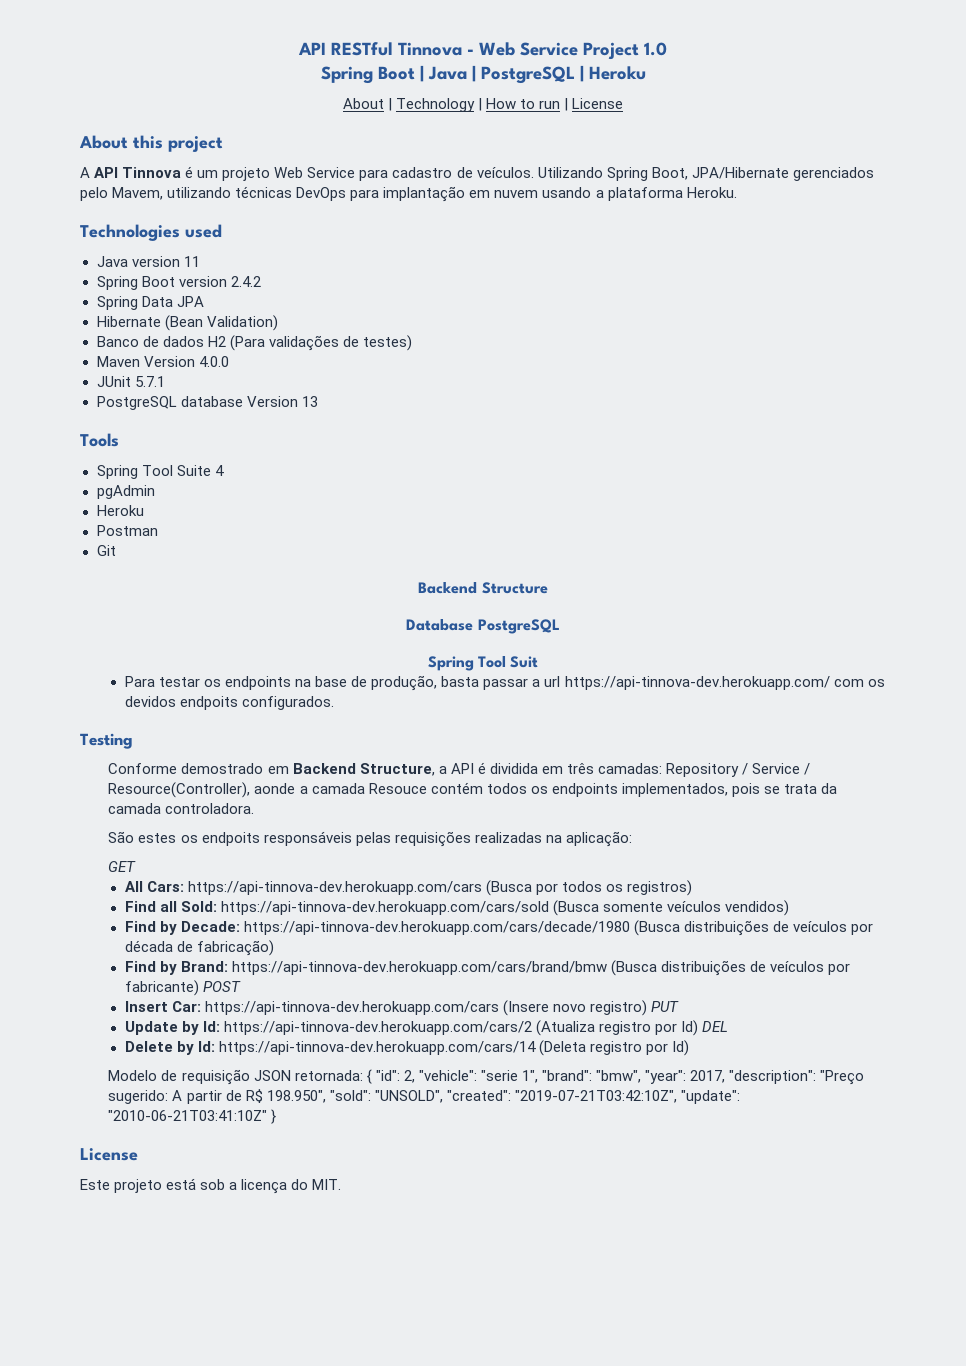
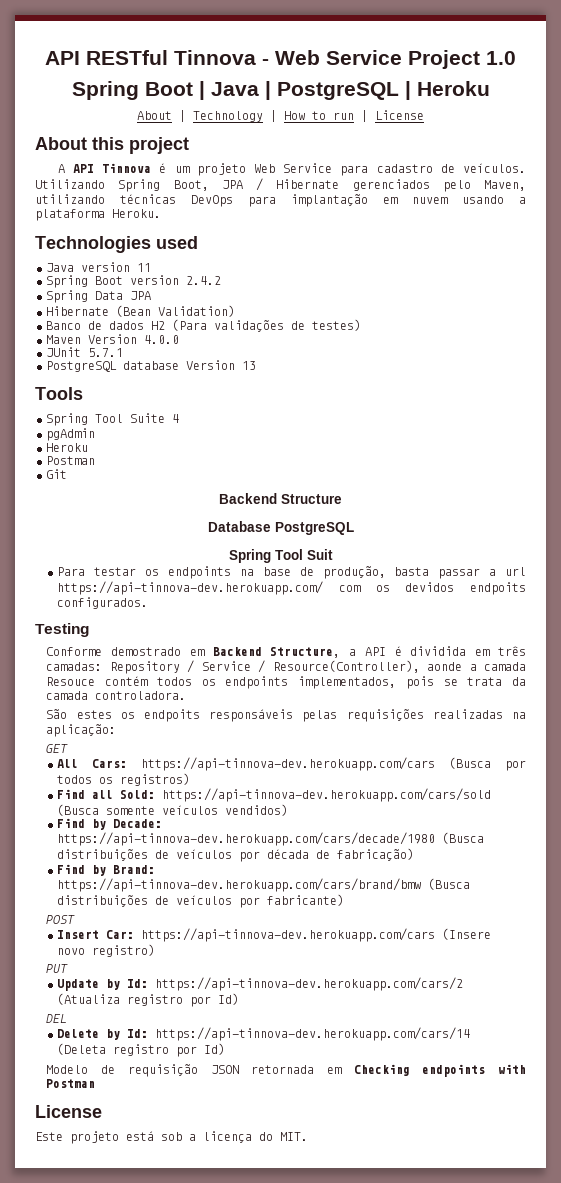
- Utilizando Spring Boot, JPA/Hibernate gerenciados pelo Mavem, utilizando técnicas DevOps para implantação em nuvem usando a plataforma Heroku.
+ Utilizando Spring Boot, JPA / Hibernate gerenciados pelo Maven, utilizando técnicas DevOps para implantação em nuvem usando a plataforma Heroku.
- Find by Brand: https://api-tinnova-dev.herokuapp.com/cars/brand/bmw (Busca distribuições de veículos por fabricante) POST
+ Find by Brand: https://api-tinnova-dev.herokuapp.com/cars/brand/bmw (Busca distribuições de veículos por fabricante)
+ POST
- Insert Car: https://api-tinnova-dev.herokuapp.com/cars (Insere novo registro) PUT
+ Insert Car: https://api-tinnova-dev.herokuapp.com/cars (Insere novo registro)
+ PUT
- Update by Id: https://api-tinnova-dev.herokuapp.com/cars/2 (Atualiza registro por Id) DEL
+ Update by Id: https://api-tinnova-dev.herokuapp.com/cars/2 (Atualiza registro por Id)
+ DEL
- Modelo de requisição JSON retornada: { "id": 2, "vehicle": "serie 1", "brand": "bmw", "year": 2017, "description": "Preço sugerido: A partir de R$ 198.950", "sold": "UNSOLD", "created": "2019-07-21T03:42:10Z", "update": "2010-06-21T03:41:10Z" }
+ Modelo de requisição JSON retornada em Checking endpoints with Postman

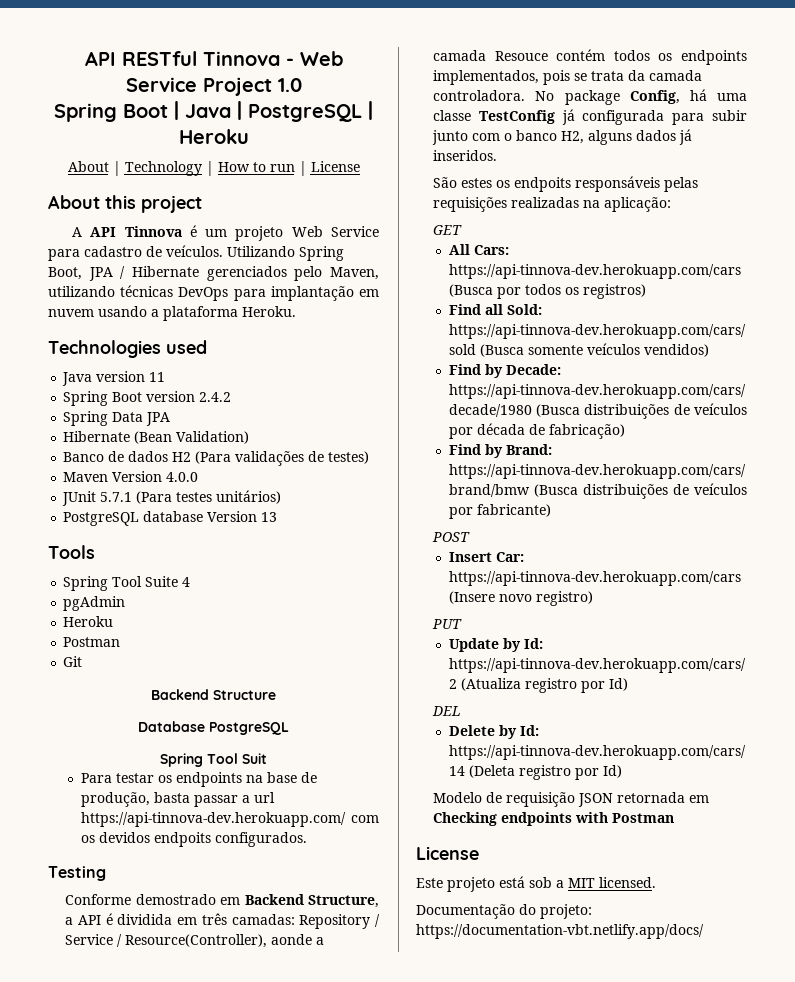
- JUnit 5.7.1
+ JUnit 5.7.1 (Para testes unitários)
+ No package Config, há uma classe TestConfig já configurada para subir junto com o banco H2, alguns dados já inseridos.
- Este projeto está sob a licença do MIT.
+ Este projeto está sob a MIT licensed.
+ Documentação do projeto: https://documentation-vbt.netlify.app/docs/

